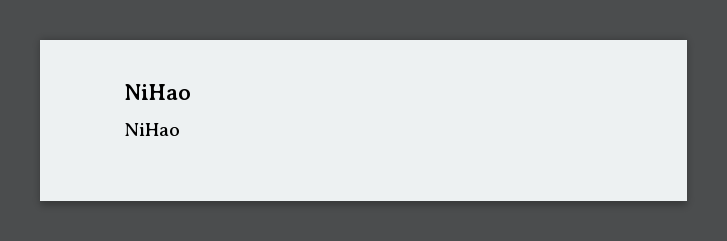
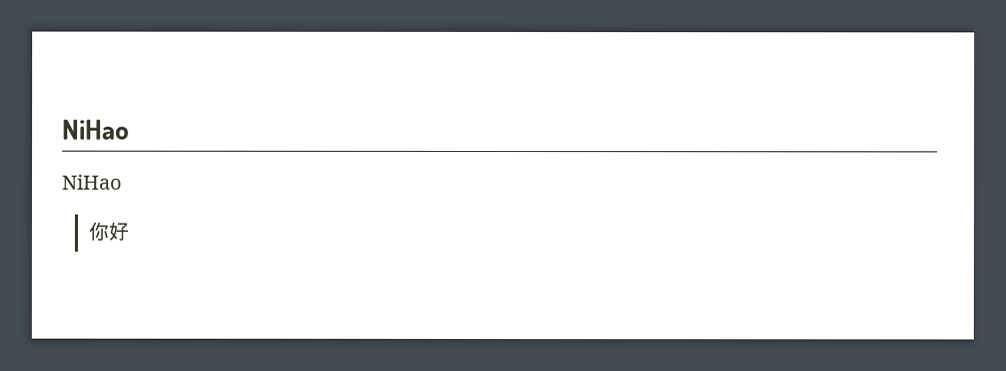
+ 你好

